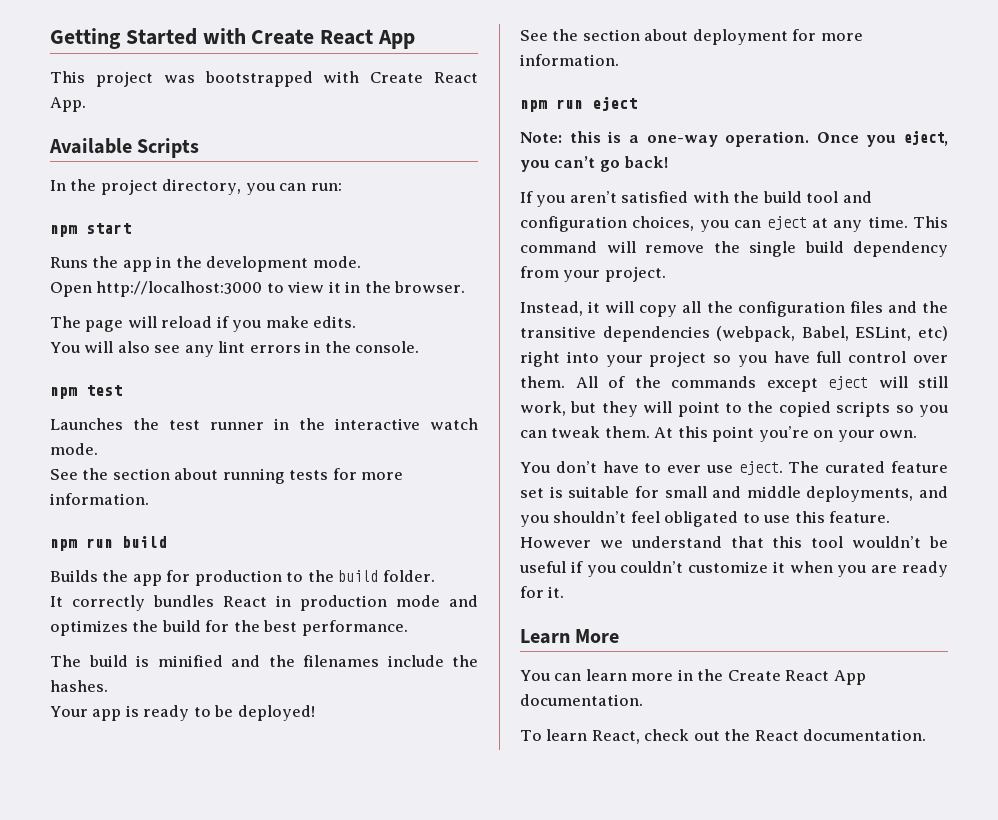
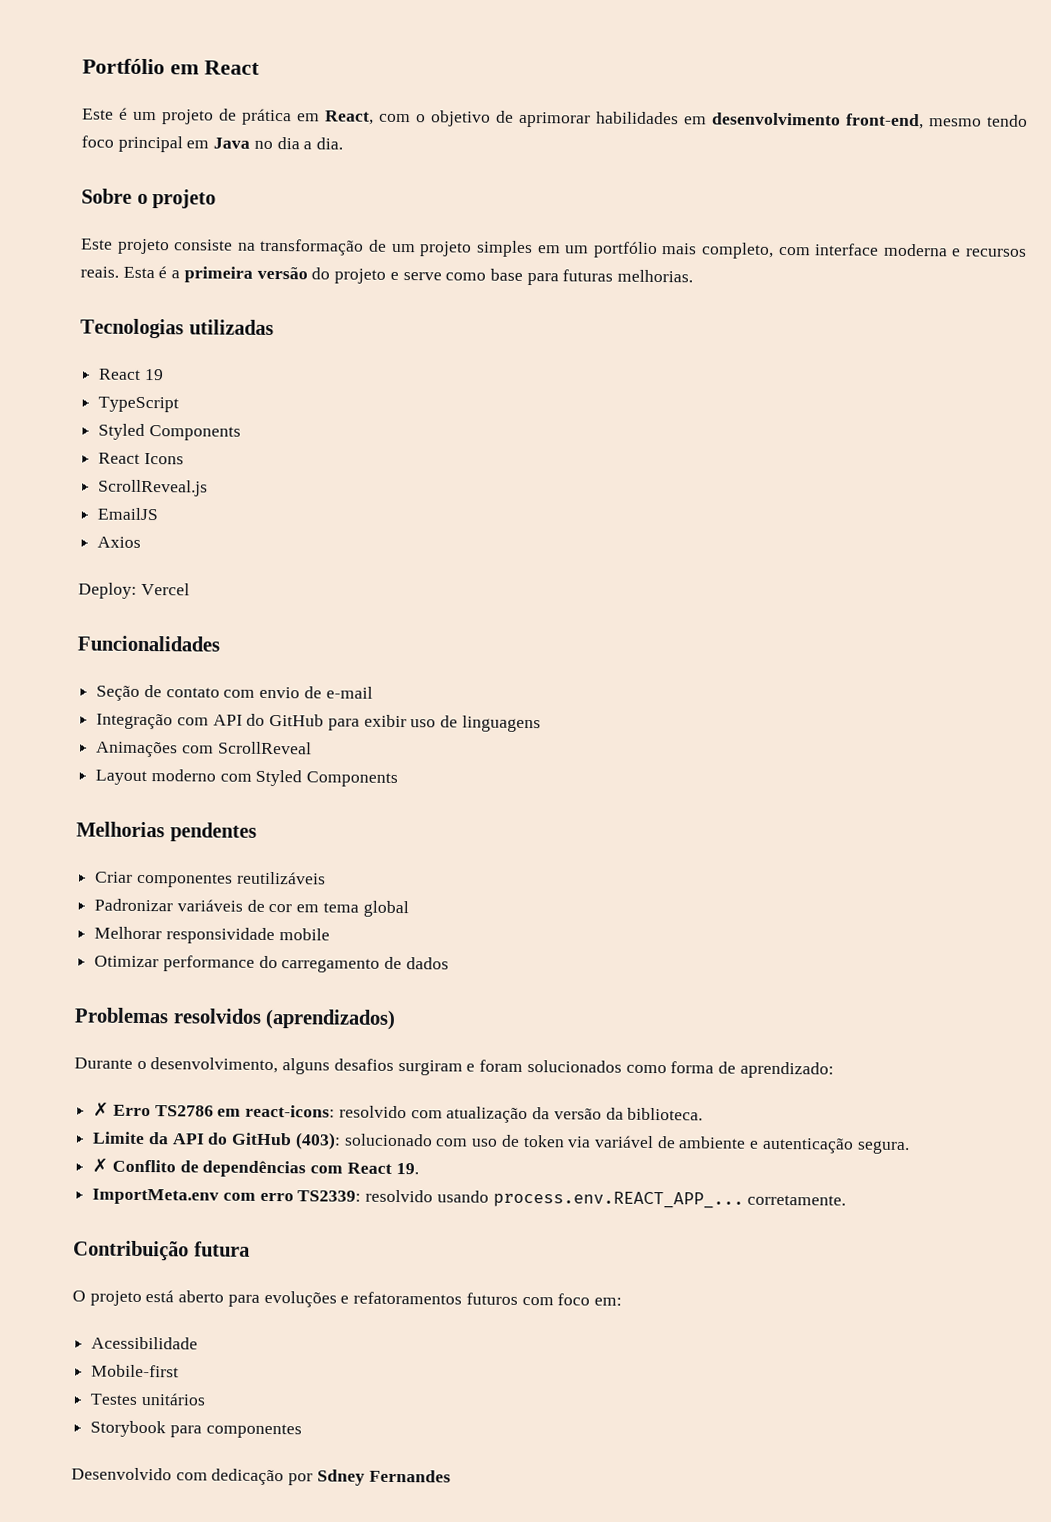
- Getting Started with Create React App
- This project was bootstrapped with Create React App.
- Available Scripts
- In the project directory, you can run:
- npm start
- Runs the app in the development mode.
- Open http://localhost:3000 to view it in the browser.
- The page will reload if you make edits.
- You will also see any lint errors in the console.
- npm test
- Launches the test runner in the interactive watch mode.
- See the section about running tests for more information.
- npm run build
- Builds the app for production to the build folder.
- It correctly bundles React in production mode and optimizes the build for the best performance.
- The build is minified and the filenames include the hashes.
- Your app is ready to be deployed!
- See the section about deployment for more information.
- npm run eject
- Note: this is a one-way operation. Once you eject, you can’t go back!
- If you aren’t satisfied with the build tool and configuration choices, you can eject at any time. This command will remove the single build dependency from your project.
- Instead, it will copy all the configuration files and the transitive dependencies (webpack, Babel, ESLint, etc) right into your project so you have full control over them. All of the commands except eject will still work, but they will point to the copied scripts so you can tweak them. At this point you’re on your own.
- You don’t have to ever use eject. The curated feature set is suitable for small and middle deployments, and you shouldn’t feel obligated to use this feature. However we understand that this tool wouldn’t be useful if you couldn’t customize it when you are ready for it.
- Learn More
- You can learn more in the Create React App documentation.
- To learn React, check out the React documentation.
+ Portfólio em React
+ Este é um projeto de prática em React, com o objetivo de aprimorar habilidades em desenvolvimento front-end, mesmo tendo foco principal em Java no dia a dia.
+ Sobre o projeto
+ Este projeto consiste na transformação de um projeto simples em um portfólio mais completo, com interface moderna e recursos reais. Esta é a primeira versão do projeto e serve como base para futuras melhorias.
+ Tecnologias utilizadas
+ React 19
+ TypeScript
+ Styled Components
+ React Icons
+ ScrollReveal.js
+ EmailJS
+ Axios
+ Deploy: Vercel
+ Funcionalidades
+ Seção de contato com envio de e-mail
+ Integração com API do GitHub para exibir uso de linguagens
+ Animações com ScrollReveal
+ Layout moderno com Styled Components
+ Melhorias pendentes
+ Criar componentes reutilizáveis
+ Padronizar variáveis de cor em tema global
+ Melhorar responsividade mobile
+ Otimizar performance do carregamento de dados
+ Problemas resolvidos (aprendizados)
+ Durante o desenvolvimento, alguns desafios surgiram e foram solucionados como forma de aprendizado:
+ ✗ Erro TS2786 em react-icons: resolvido com atualização da versão da biblioteca.
+ Limite da API do GitHub (403): solucionado com uso de token via variável de ambiente e autenticação segura.
+ ✗ Conflito de dependências com React 19.
+ ImportMeta.env com erro TS2339: resolvido usando process.env.REACT_APP_... corretamente.
+ Contribuição futura
+ O projeto está aberto para evoluções e refatoramentos futuros com foco em:
+ Acessibilidade
+ Mobile-first
+ Testes unitários
+ Storybook para componentes
+ Desenvolvido com dedicação por Sdney Fernandes

